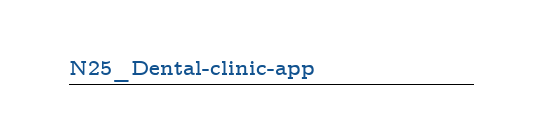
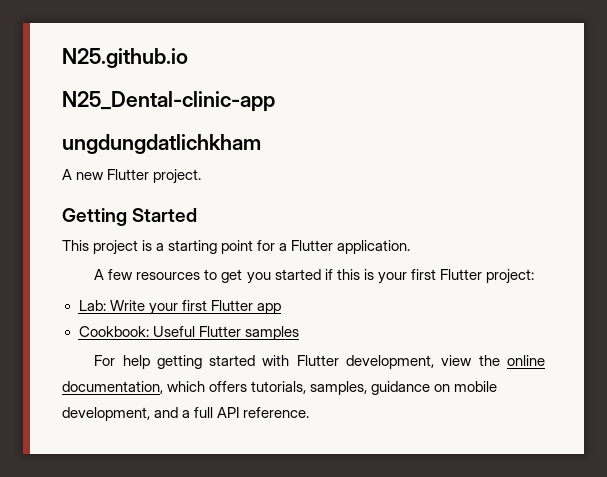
+ N25.github.io
+ ungdungdatlichkham
+ A new Flutter project.
+ Getting Started
+ This project is a starting point for a Flutter application.
+ A few resources to get you started if this is your first Flutter project:
+ Lab: Write your first Flutter app
+ Cookbook: Useful Flutter samples
+ For help getting started with Flutter development, view the online documentation, which offers tutorials, samples, guidance on mobile development, and a full API reference.

